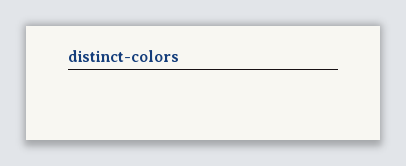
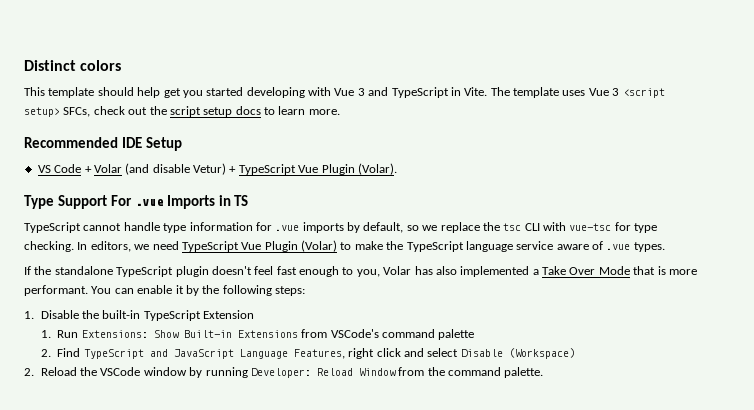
- distinct-colors
+ Distinct colors
+ This template should help get you started developing with Vue 3 and TypeScript in Vite. The template uses Vue 3 <script setup> SFCs, check out the script setup docs to learn more.
+ Recommended IDE Setup
+ VS Code + Volar (and disable Vetur) + TypeScript Vue Plugin (Volar).
+ Type Support For .vue Imports in TS
+ TypeScript cannot handle type information for .vue imports by default, so we replace the tsc CLI with vue-tsc for type checking. In editors, we need TypeScript Vue Plugin (Volar) to make the TypeScript language service aware of .vue types.
+ If the standalone TypeScript plugin doesn't feel fast enough to you, Volar has also implemented a Take Over Mode that is more performant. You can enable it by the following steps:
+ 1. Disable the built-in TypeScript Extension
+ 1. Run Extensions: Show Built-in Extensions from VSCode's command palette
+ 2. Find TypeScript and JavaScript Language Features, right click and select Disable (Workspace)
+ 2. Reload the VSCode window by running Developer: Reload Window from the command palette.

